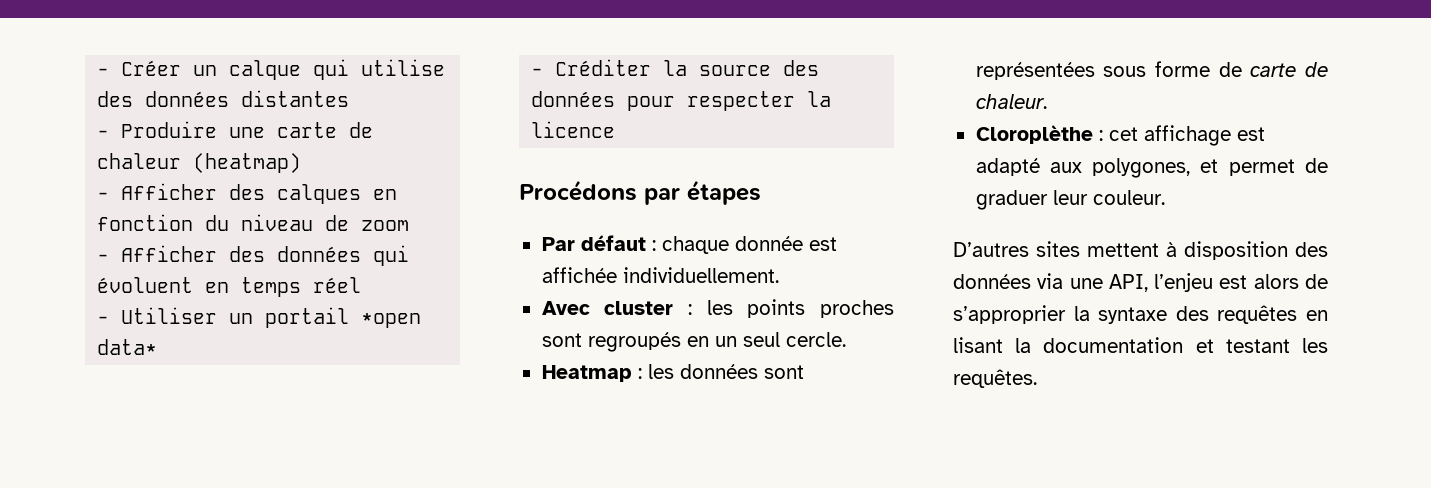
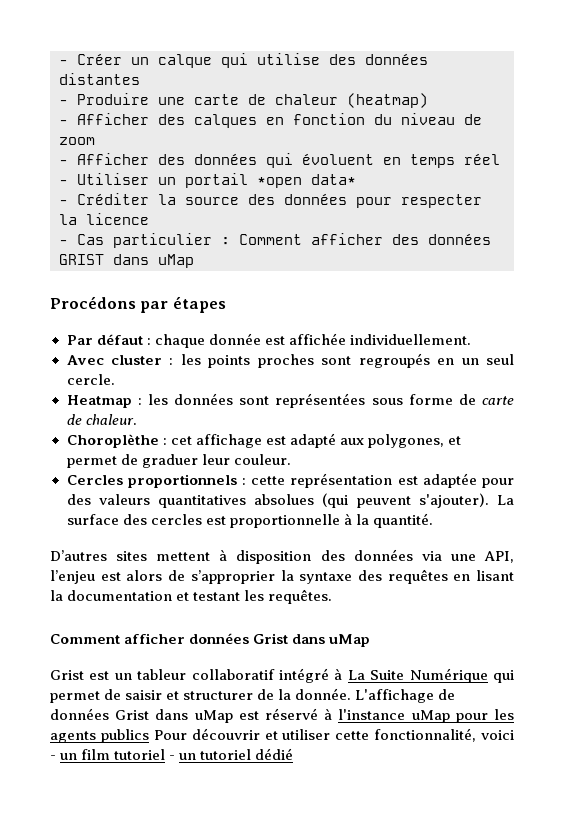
+ - Cas particulier : Comment afficher des données GRIST dans uMap
- Cloroplèthe : cet affichage est adapté aux polygones, et permet de graduer leur couleur.
+ Choroplèthe : cet affichage est adapté aux polygones, et permet de graduer leur couleur.
+ Cercles proportionnels : cette représentation est adaptée pour des valeurs quantitatives absolues (qui peuvent s'ajouter). La surface des cercles est proportionnelle à la quantité.
+ Comment afficher données Grist dans uMap
+ Grist est un tableur collaboratif intégré à La Suite Numérique qui permet de saisir et structurer de la donnée. L'affichage de données Grist dans uMap est réservé à l'instance uMap pour les agents publics Pour découvrir et utiliser cette fonctionnalité, voici - un film tutoriel - un tutoriel dédié

